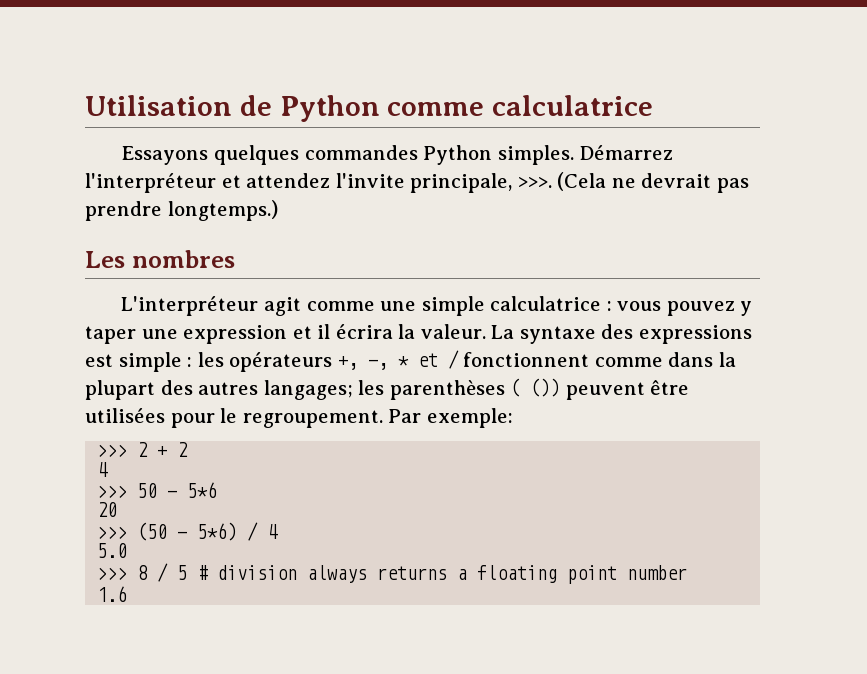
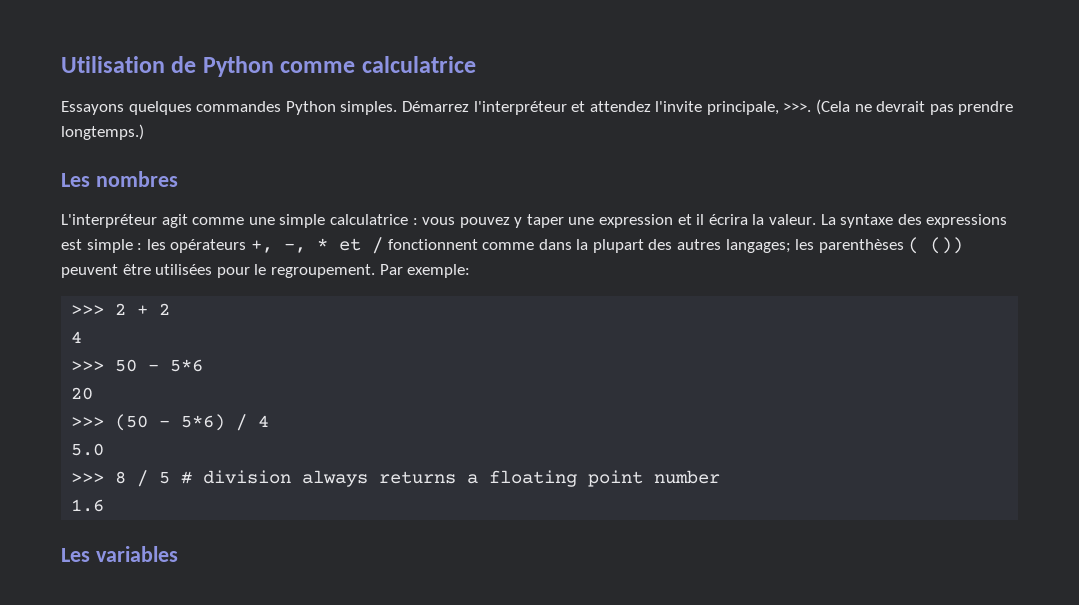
+ Les variables

